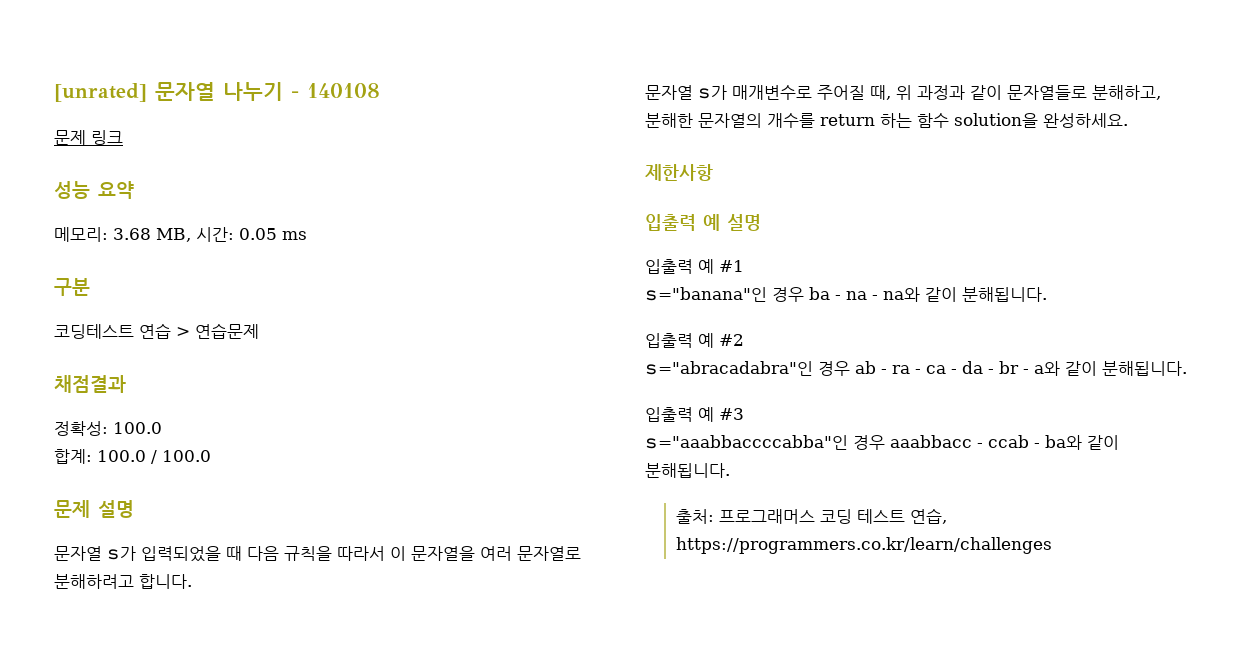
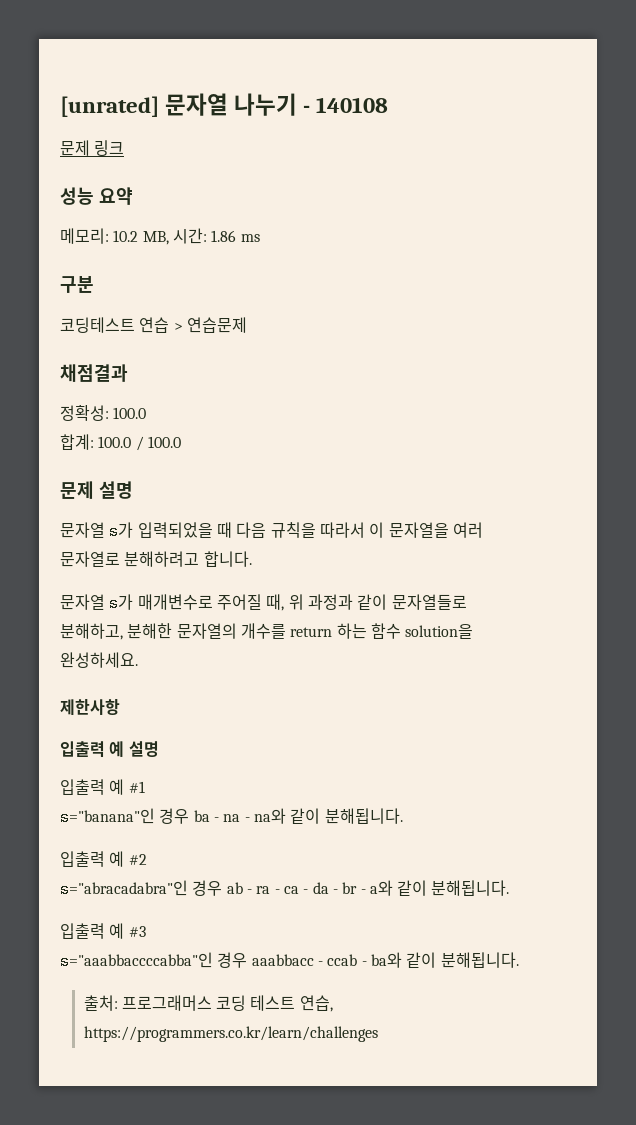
- 메모리: 3.68 MB, 시간: 0.05 ms
+ 메모리: 10.2 MB, 시간: 1.86 ms

